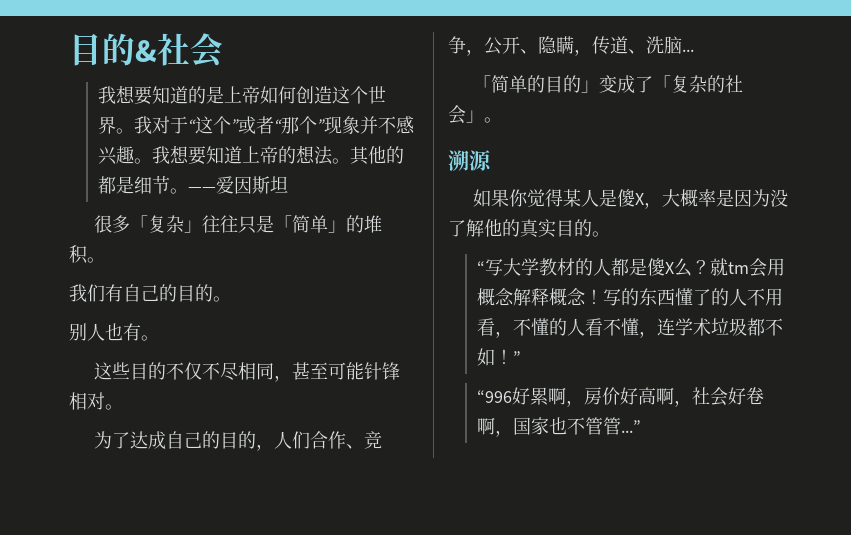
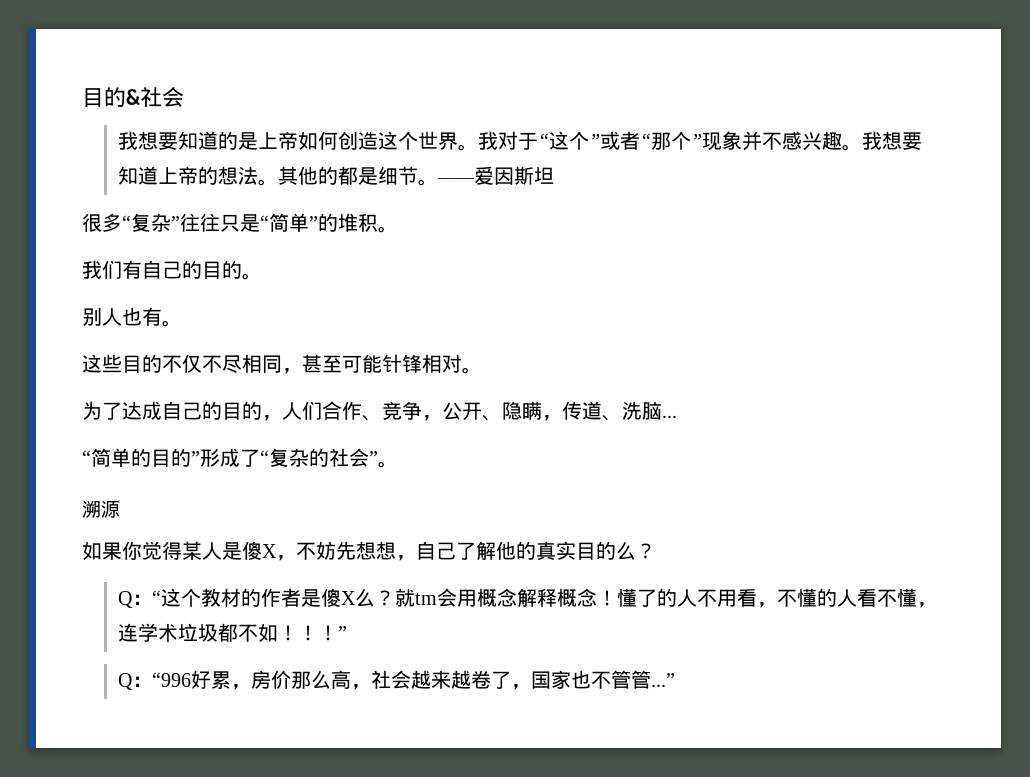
- 很多「复杂」往往只是「简单」的堆积。
+ 很多“复杂”往往只是“简单”的堆积。
- 「简单的目的」变成了「复杂的社会」。
+ “简单的目的”形成了“复杂的社会”。
- 如果你觉得某人是傻X，大概率是因为没了解他的真实目的。
- “写大学教材的人都是傻X么？
+ 如果你觉得某人是傻X，不妨先想想，自己了解他的真实目的么？
+ Q：“这个教材的作者是傻X么？
- 写的东西懂了的人不用看，不懂的人看不懂，连学术垃圾都不如！”
+ 懂了的人不用看，不懂的人看不懂，连学术垃圾都不如！！！”
- “996好累啊，房价好高啊，社会好卷啊，国家也不管管...”
+ Q：“996好累，房价那么高，社会越来越卷了，国家也不管管...”

